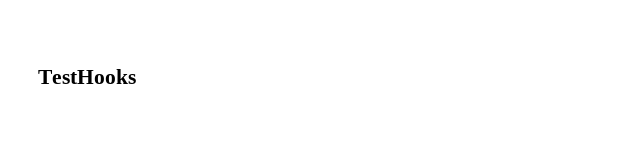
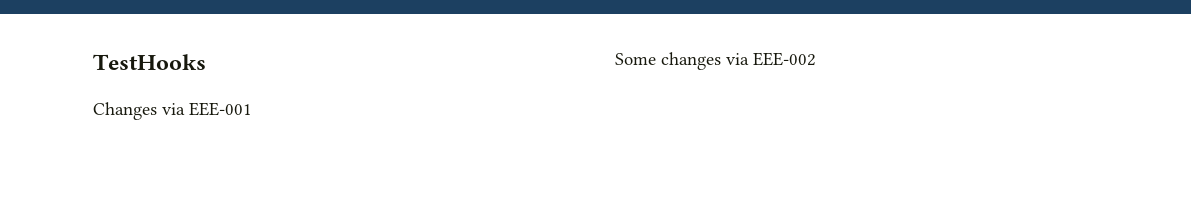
+ Changes via EEE-001
+ Some changes via EEE-002

